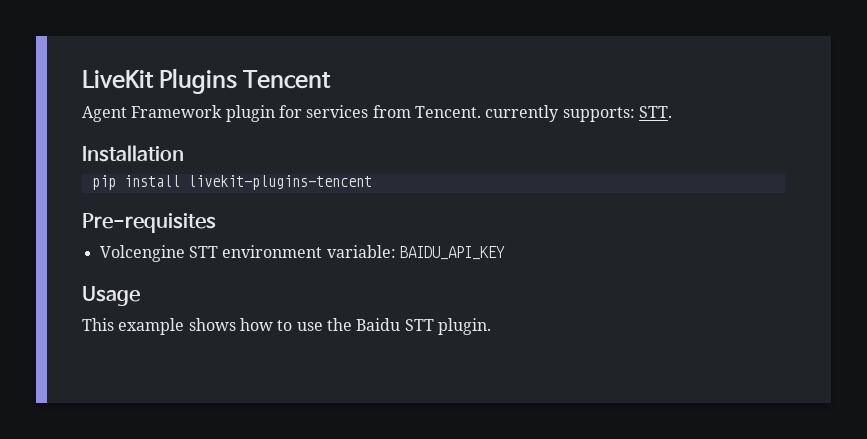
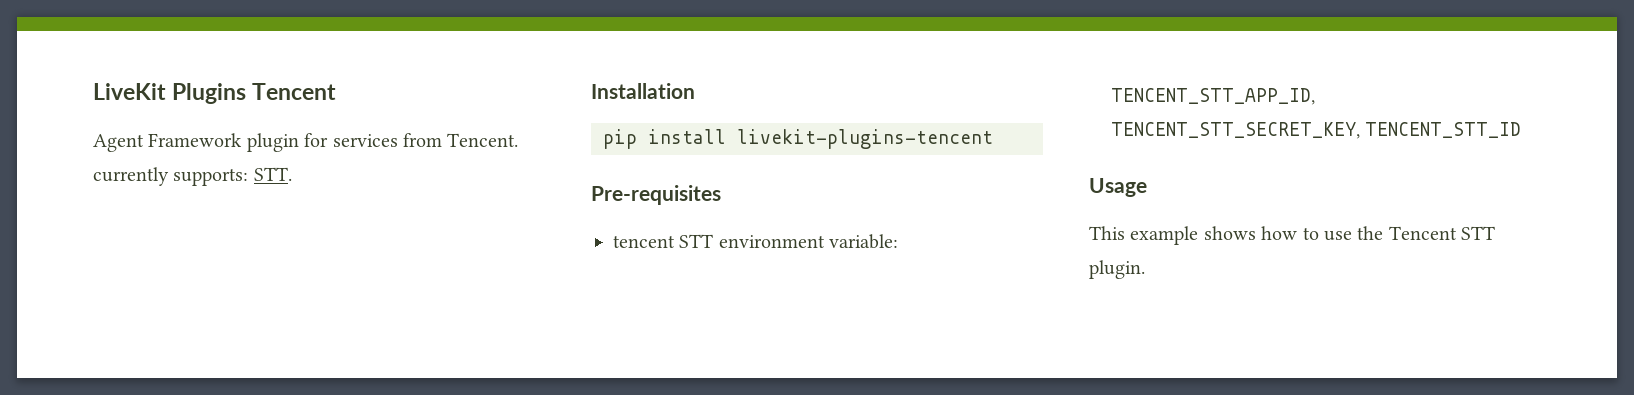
- Volcengine STT environment variable: BAIDU_API_KEY
+ tencent STT environment variable: TENCENT_STT_APP_ID, TENCENT_STT_SECRET_KEY, TENCENT_STT_ID
- This example shows how to use the Baidu STT plugin.
+ This example shows how to use the Tencent STT plugin.

